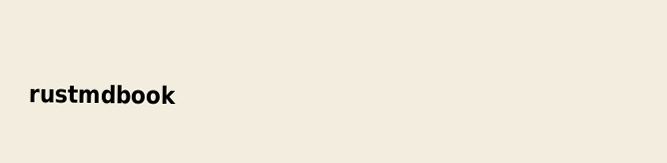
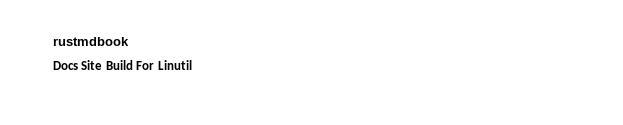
+ Docs Site Build For Linutil

